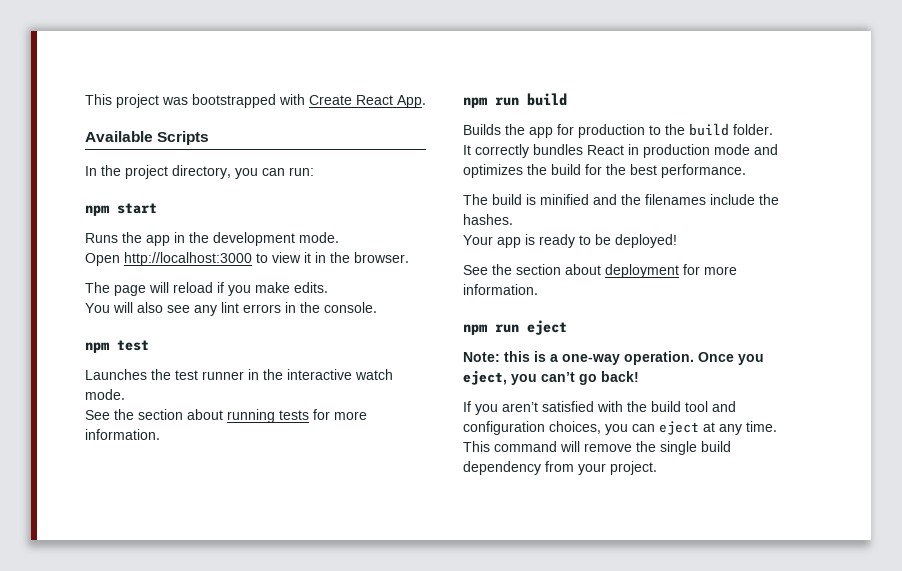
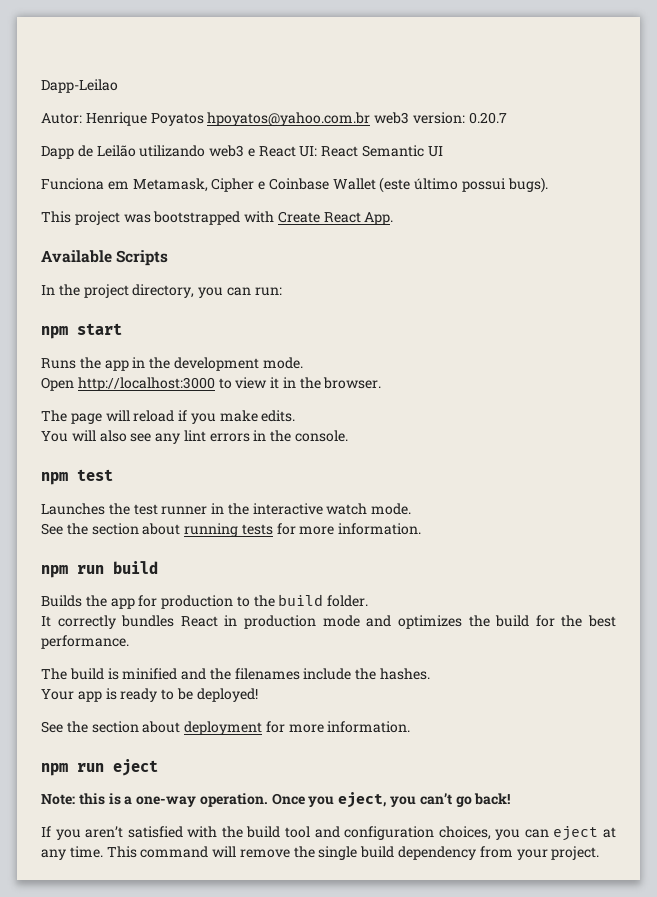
+ Dapp-Leilao
+ Autor: Henrique Poyatos hpoyatos@yahoo.com.br web3 version: 0.20.7
+ Dapp de Leilão utilizando web3 e React UI: React Semantic UI
+ Funciona em Metamask, Cipher e Coinbase Wallet (este último possui bugs).

